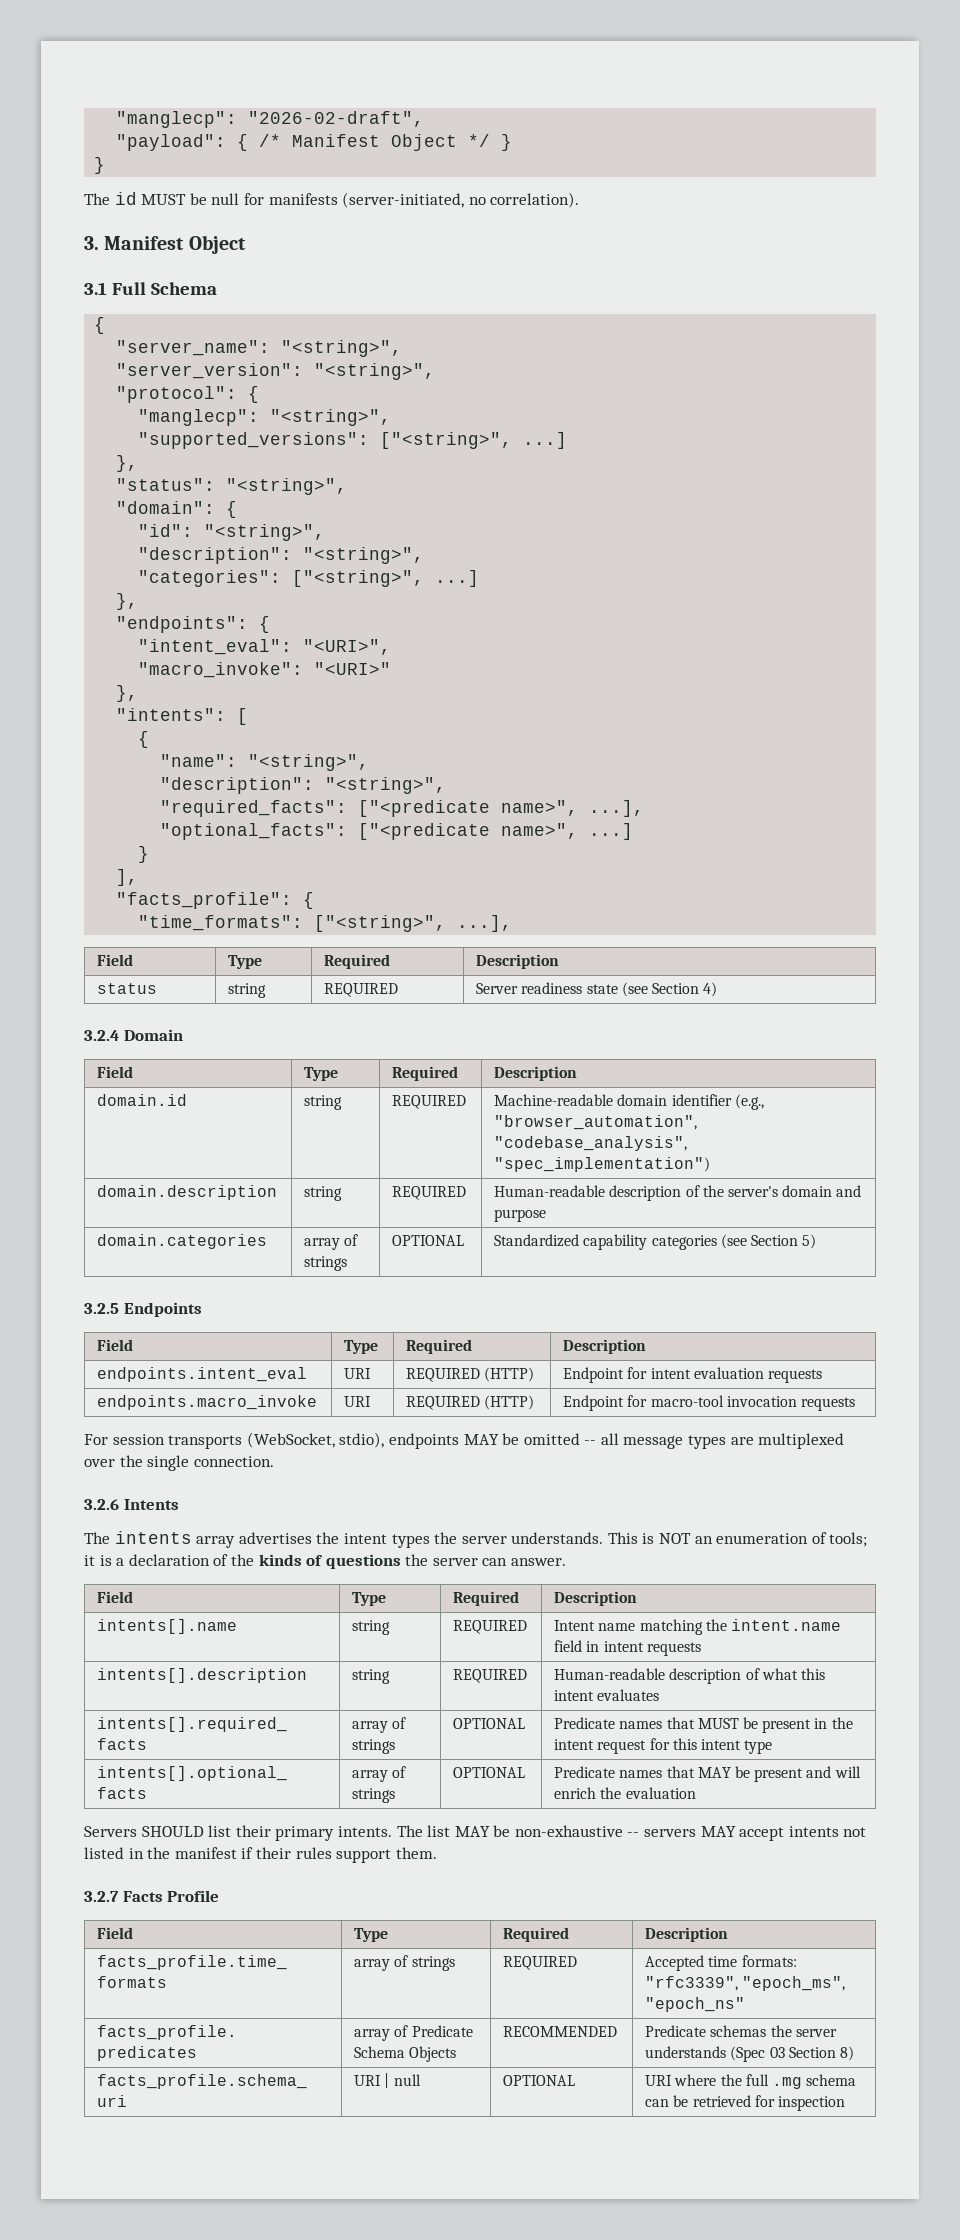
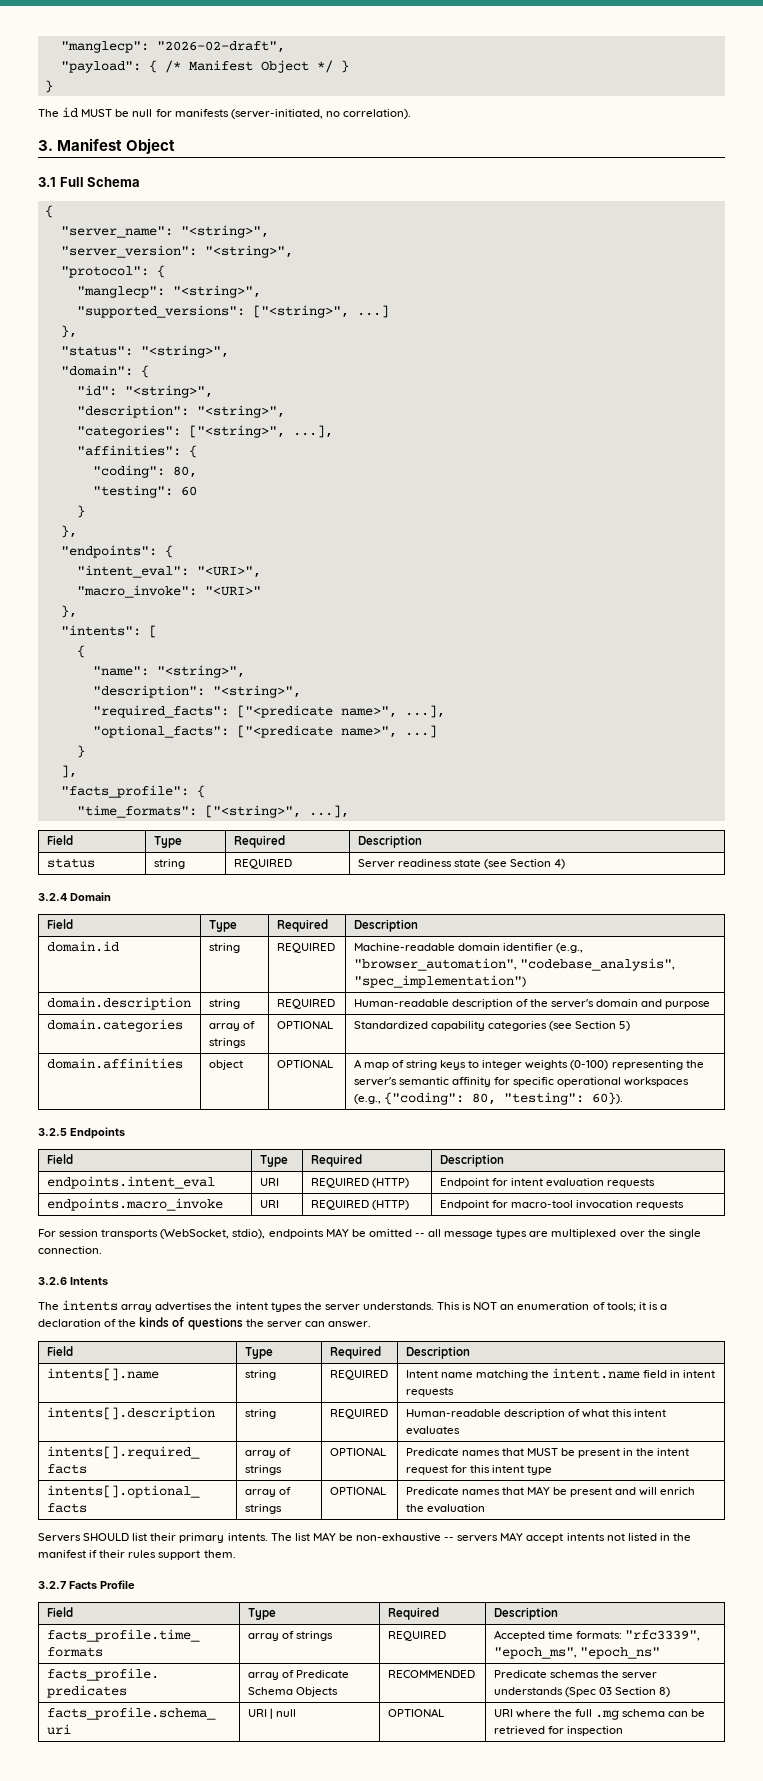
- "categories": ["<string>", ...]
+ "categories": ["<string>", ...],
+ "affinities": {
+ "coding": 80,
+ "testing": 60
+ }
+ domain.affinities | object | OPTIONAL | A map of string keys to integer weights (0-100) representing the server's semantic affinity for specific operational workspaces (e.g., {"coding": 80, "testing": 60}).

